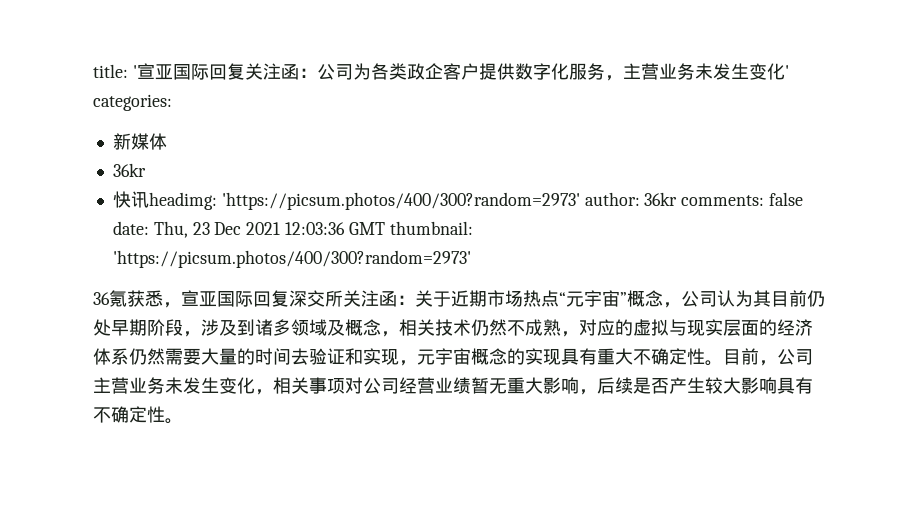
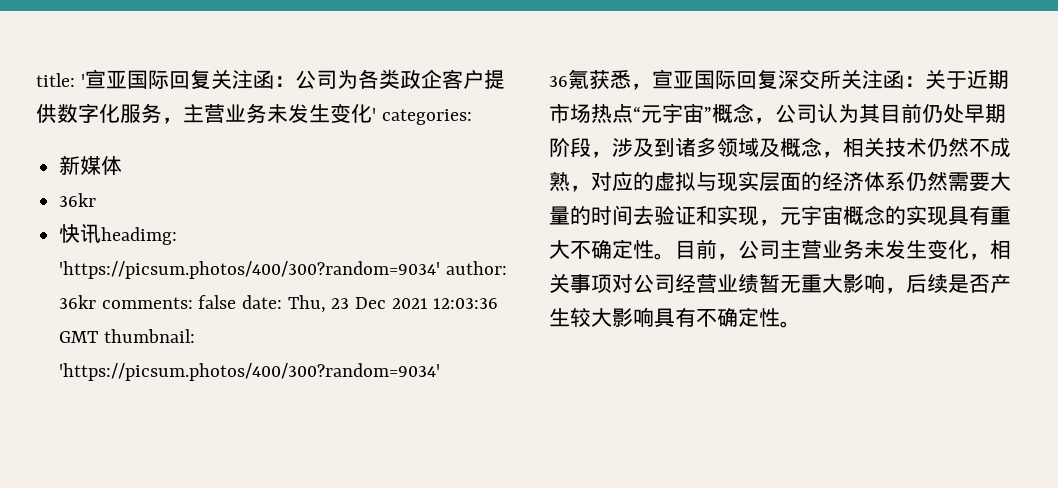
- 快讯headimg: 'https://picsum.photos/400/300?random=2973' author: 36kr comments: false date: Thu, 23 Dec 2021 12:03:36 GMT thumbnail: 'https://picsum.photos/400/300?random=2973'
+ 快讯headimg: 'https://picsum.photos/400/300?random=9034' author: 36kr comments: false date: Thu, 23 Dec 2021 12:03:36 GMT thumbnail: 'https://picsum.photos/400/300?random=9034'

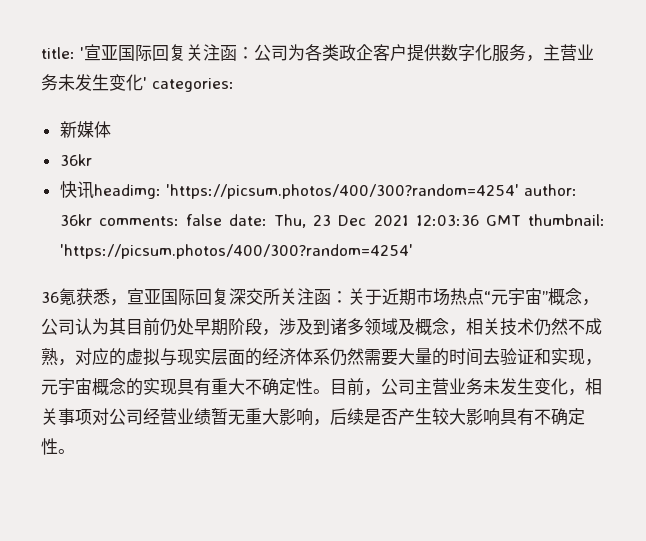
- 快讯headimg: 'https://picsum.photos/400/300?random=9034' author: 36kr comments: false date: Thu, 23 Dec 2021 12:03:36 GMT thumbnail: 'https://picsum.photos/400/300?random=9034'
+ 快讯headimg: 'https://picsum.photos/400/300?random=4254' author: 36kr comments: false date: Thu, 23 Dec 2021 12:03:36 GMT thumbnail: 'https://picsum.photos/400/300?random=4254'

